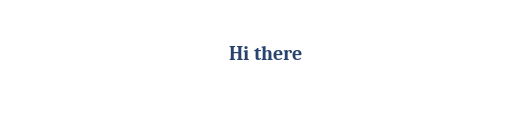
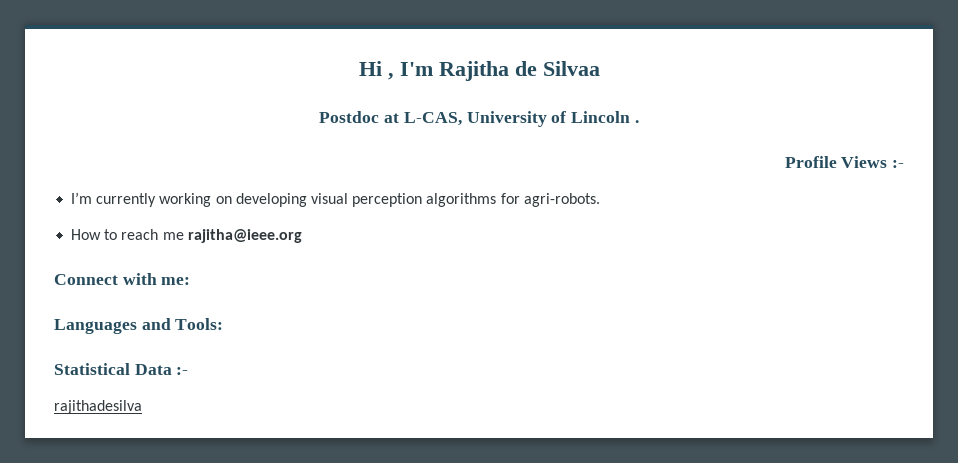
- Hi there
+ Hi , I'm Rajitha de Silvaa
+ Postdoc at L-CAS, University of Lincoln .
+ Profile Views :-
+ I’m currently working on developing visual perception algorithms for agri-robots.
+ How to reach me rajitha@ieee.org
+ Connect with me:
+ Languages and Tools:
+ Statistical Data :-
+ rajithadesilva

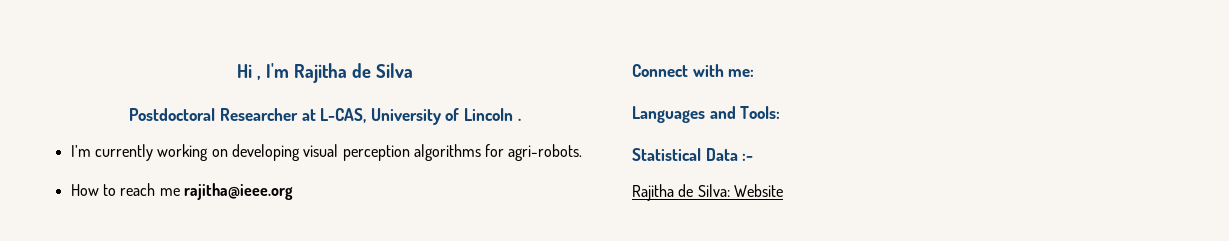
- Hi , I'm Rajitha de Silvaa
- Postdoc at L-CAS, University of Lincoln .
+ Hi , I'm Rajitha de Silva
+ Postdoctoral Researcher at L-CAS, University of Lincoln .
- Profile Views :-
- rajithadesilva
+ Rajitha de Silva: Website

